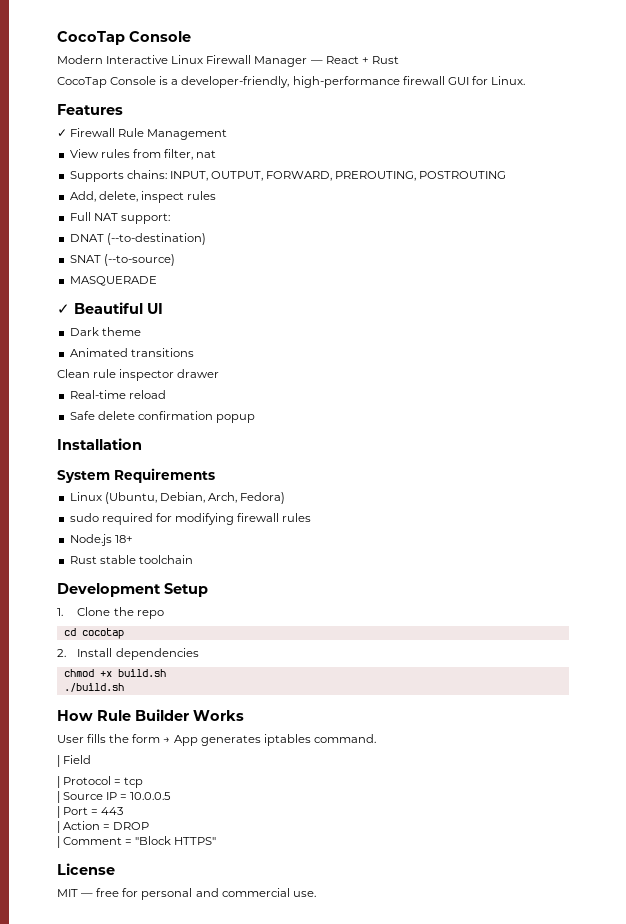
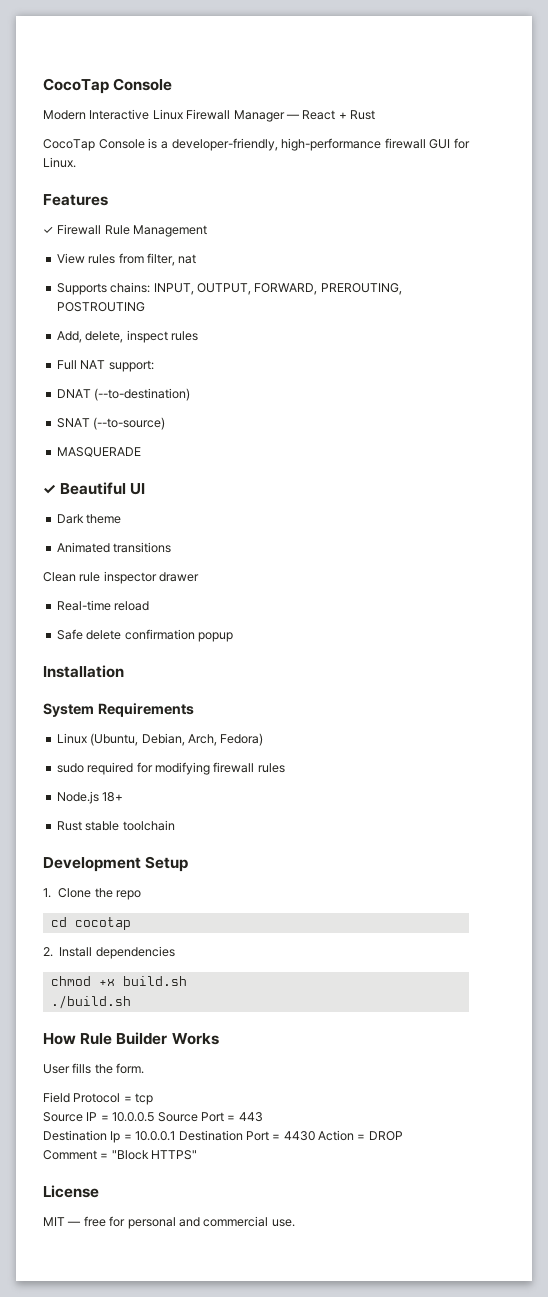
- User fills the form → App generates iptables command.
- | Field
- | Protocol = tcp
+ User fills the form.
+ Field Protocol = tcp
- | Source IP = 10.0.0.5
- | Port = 443
+ Source IP = 10.0.0.5 Source Port = 443
- | Action = DROP
+ Destination Ip = 10.0.0.1 Destination Port = 4430 Action = DROP
- | Comment = "Block HTTPS"
+ Comment = "Block HTTPS"

